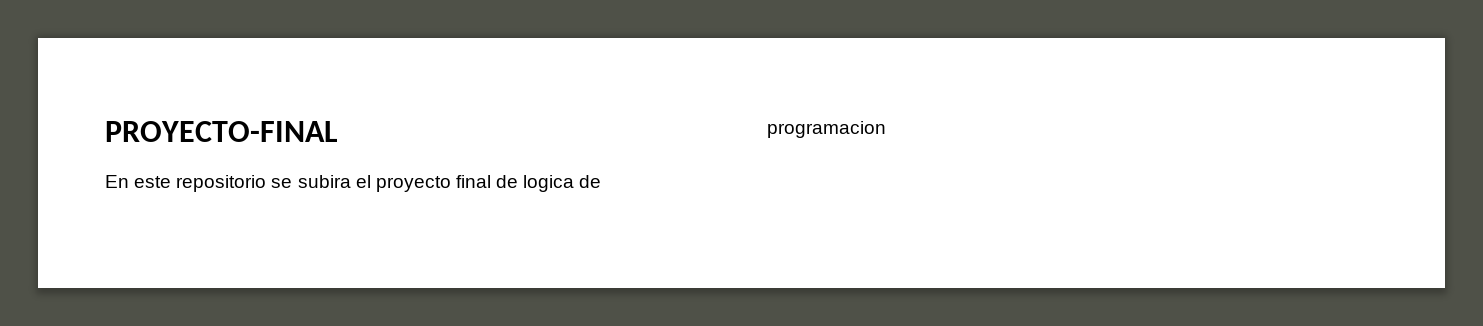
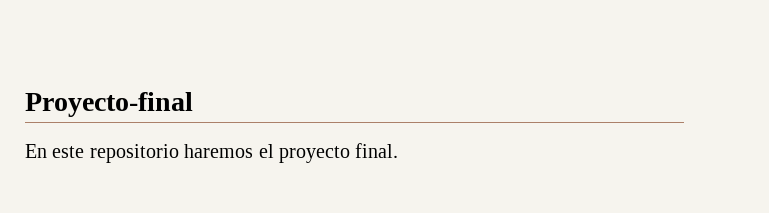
- PROYECTO-FINAL
+ Proyecto-final
- En este repositorio se subira el proyecto final de logica de programacion
+ En este repositorio haremos el proyecto final.

